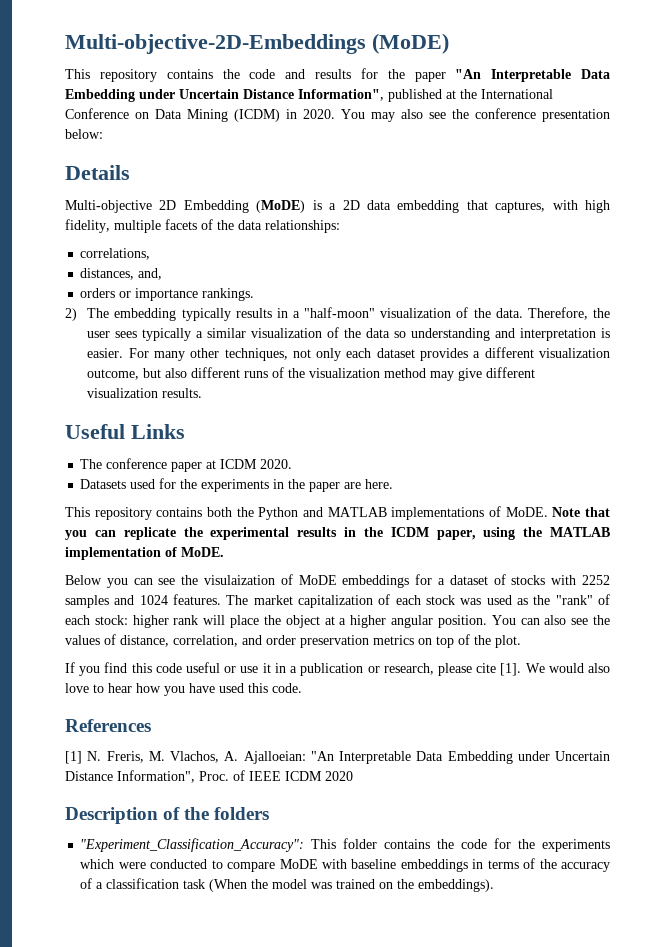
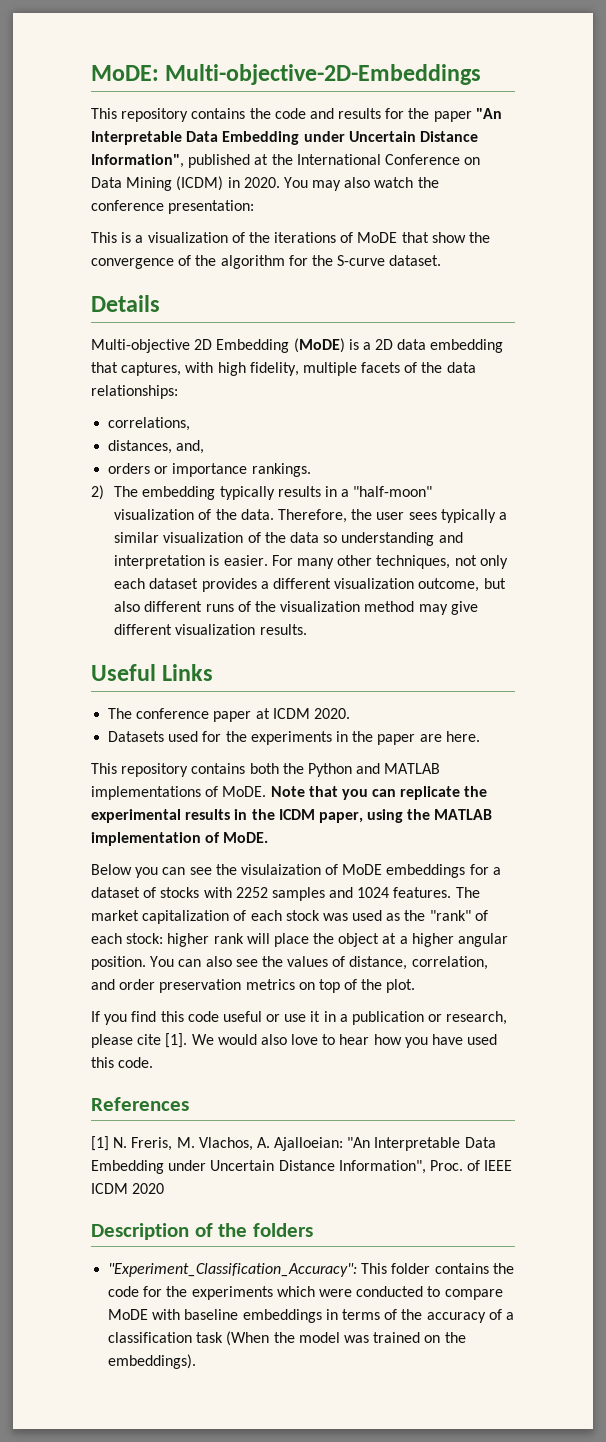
- Multi-objective-2D-Embeddings (MoDE)
+ MoDE: Multi-objective-2D-Embeddings
- You may also see the conference presentation below:
+ You may also watch the conference presentation:
+ This is a visualization of the iterations of MoDE that show the convergence of the algorithm for the S-curve dataset.

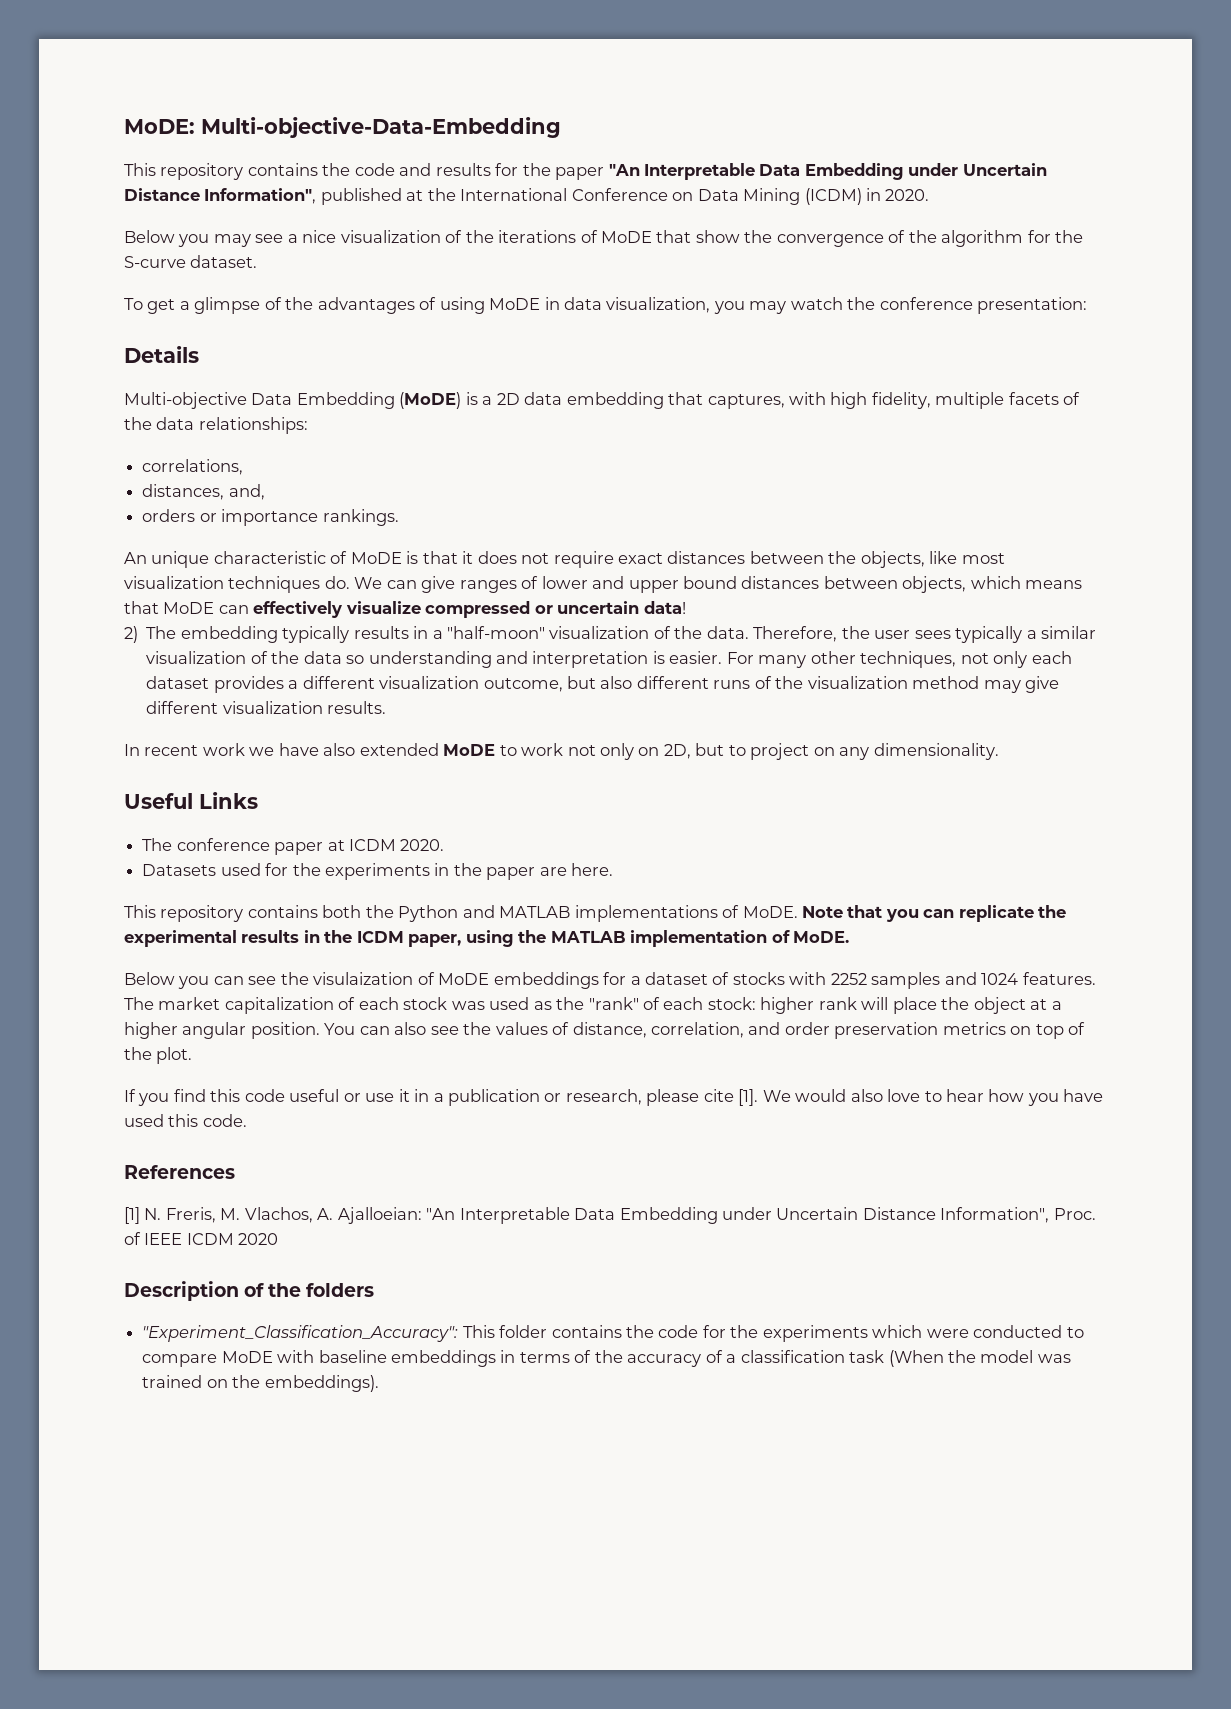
- MoDE: Multi-objective-2D-Embeddings
+ MoDE: Multi-objective-Data-Embedding
- This repository contains the code and results for the paper "An Interpretable Data Embedding under Uncertain Distance Information", published at the International Conference on Data Mining (ICDM) in 2020. You may also watch the conference presentation:
- This is a visualization of the iterations of MoDE that show the convergence of the algorithm for the S-curve dataset.
+ This repository contains the code and results for the paper "An Interpretable Data Embedding under Uncertain Distance Information", published at the International Conference on Data Mining (ICDM) in 2020.
+ Below you may see a nice visualization of the iterations of MoDE that show the convergence of the algorithm for the S-curve dataset.
+ To get a glimpse of the advantages of using MoDE in data visualization, you may watch the conference presentation:
- Multi-objective 2D Embedding (MoDE) is a 2D data embedding that captures, with high fidelity, multiple facets of the data relationships:
+ Multi-objective Data Embedding (MoDE) is a 2D data embedding that captures, with high fidelity, multiple facets of the data relationships:
+ An unique characteristic of MoDE is that it does not require exact distances between the objects, like most visualization techniques do. We can give ranges of lower and upper bound distances between objects, which means that MoDE can effectively visualize compressed or uncertain data!
+ In recent work we have also extended MoDE to work not only on 2D, but to project on any dimensionality.

